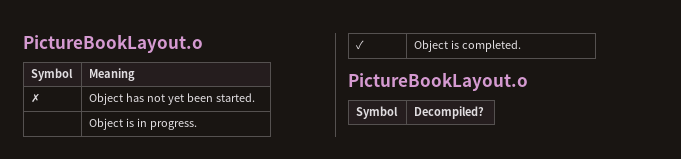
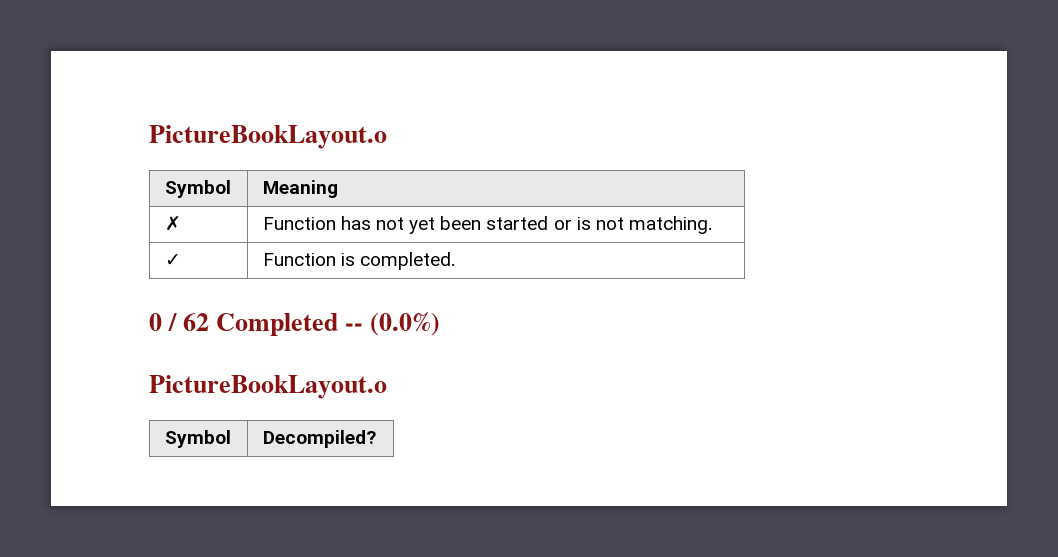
- ✗ | Object has not yet been started.
- | Object is in progress.
+ ✗ | Function has not yet been started or is not matching.
- ✓ | Object is completed.
+ ✓ | Function is completed.
+ 0 / 62 Completed -- (0.0%)

